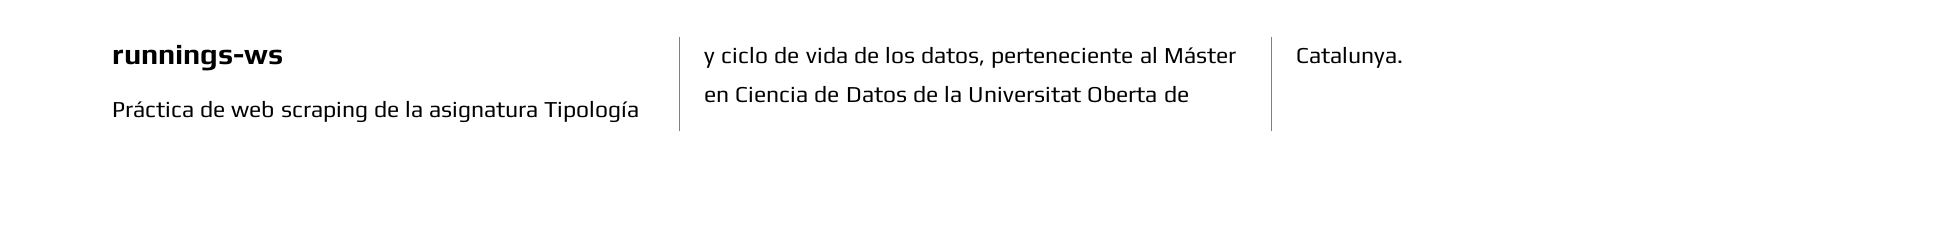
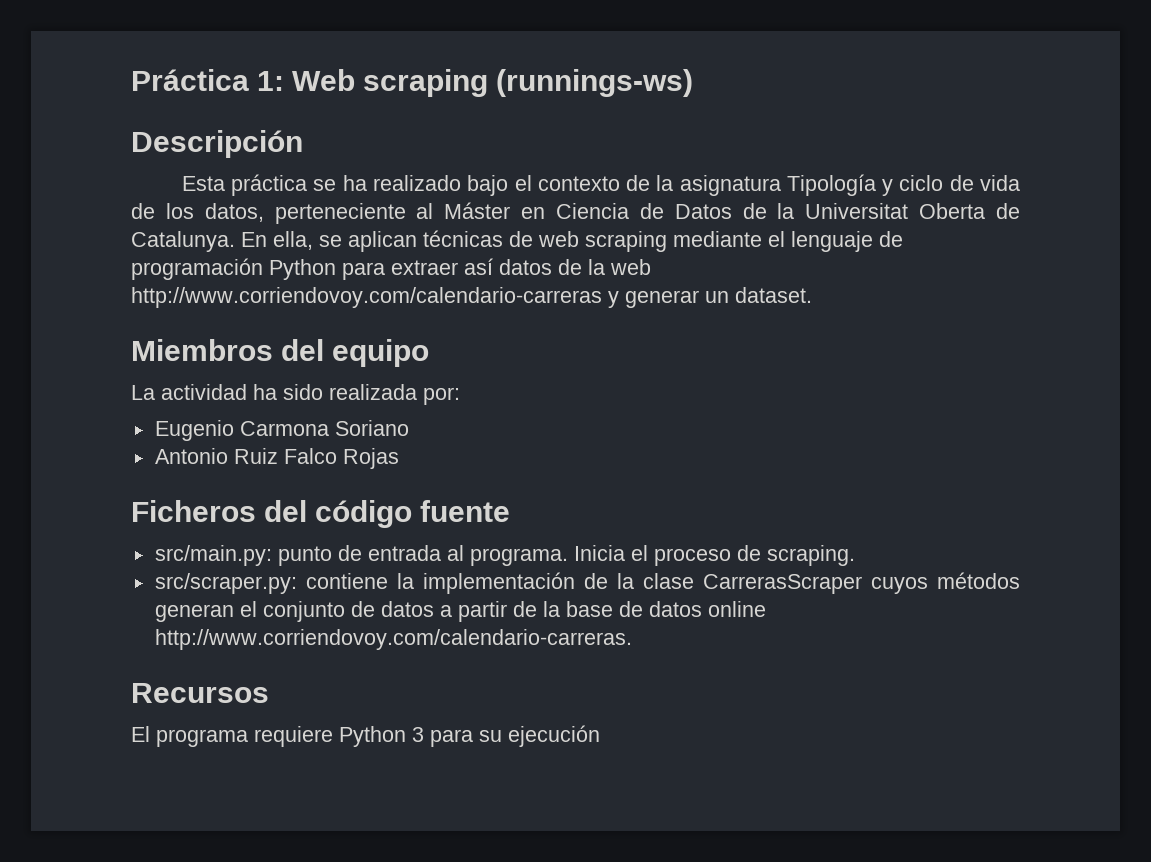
- runnings-ws
- Práctica de web scraping de la asignatura Tipología y ciclo de vida de los datos, perteneciente al Máster en Ciencia de Datos de la Universitat Oberta de Catalunya.
+ Práctica 1: Web scraping (runnings-ws)
+ Descripción
+ Esta práctica se ha realizado bajo el contexto de la asignatura Tipología y ciclo de vida de los datos, perteneciente al Máster en Ciencia de Datos de la Universitat Oberta de Catalunya.
+ En ella, se aplican técnicas de web scraping mediante el lenguaje de programación Python para extraer así datos de la web http://www.corriendovoy.com/calendario-carreras y generar un dataset.
+ Miembros del equipo
+ La actividad ha sido realizada por:
+ Eugenio Carmona Soriano
+ Antonio Ruiz Falco Rojas
+ Ficheros del código fuente
+ src/main.py: punto de entrada al programa. Inicia el proceso de scraping.
+ src/scraper.py: contiene la implementación de la clase CarrerasScraper cuyos métodos generan el conjunto de datos a partir de la base de datos online http://www.corriendovoy.com/calendario-carreras.
+ Recursos
+ El programa requiere Python 3 para su ejecución

